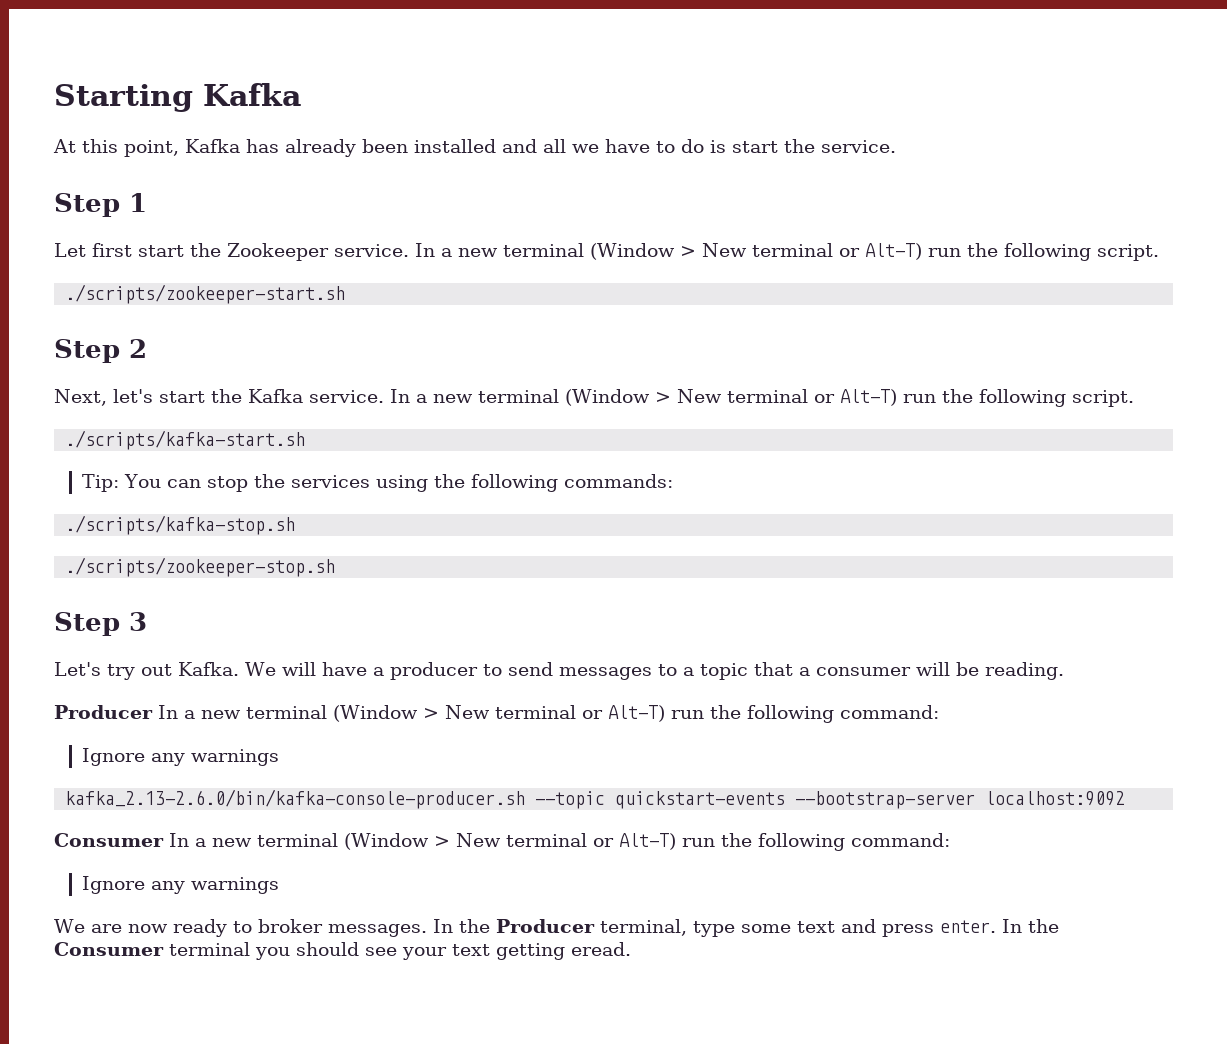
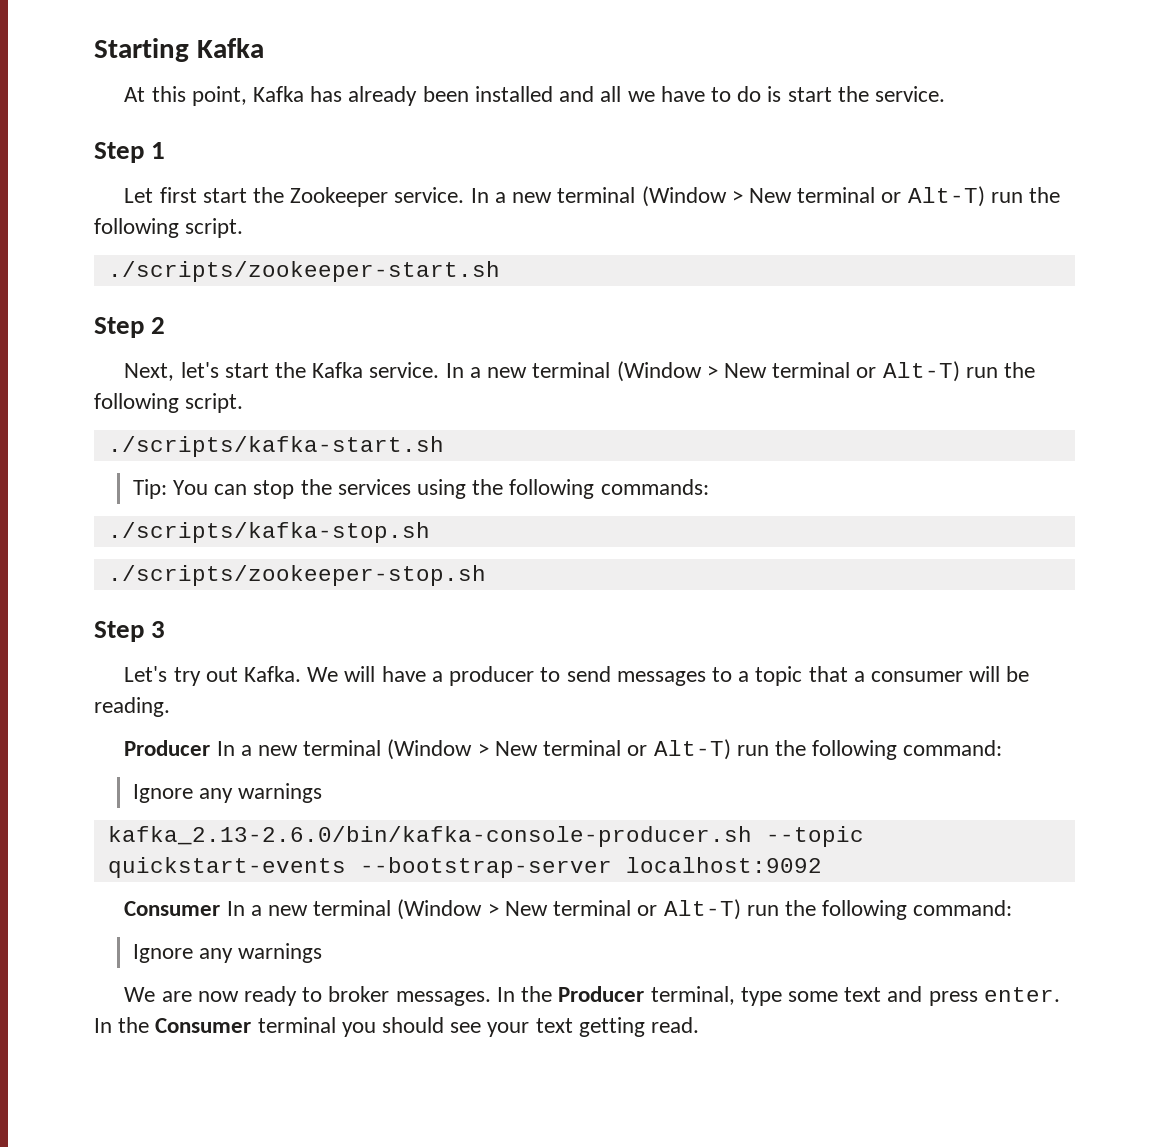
- In the Consumer terminal you should see your text getting eread.
+ In the Consumer terminal you should see your text getting read.

